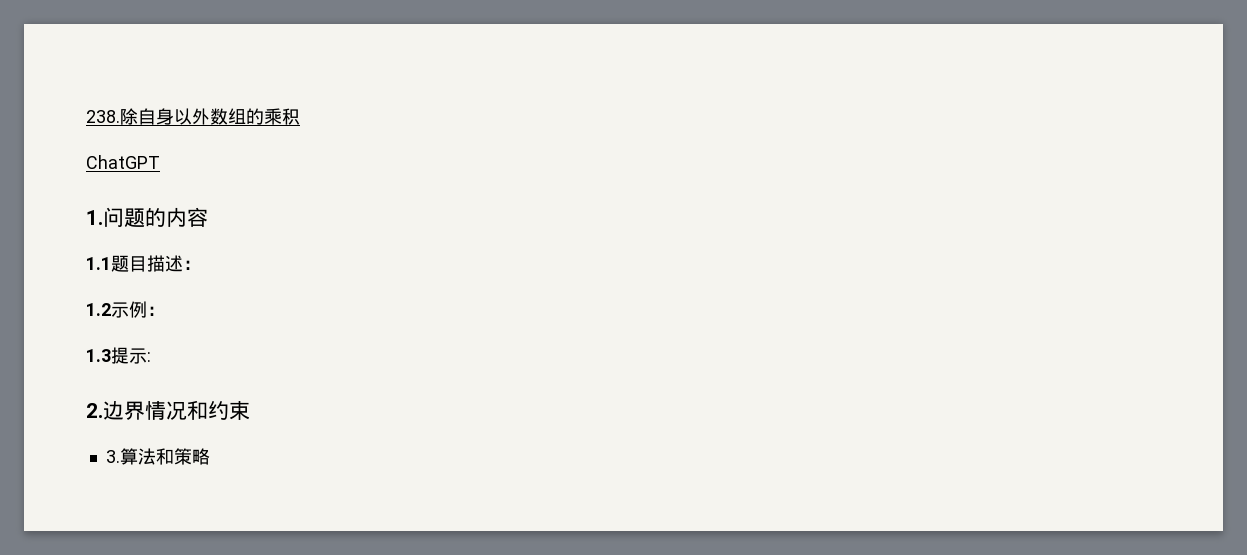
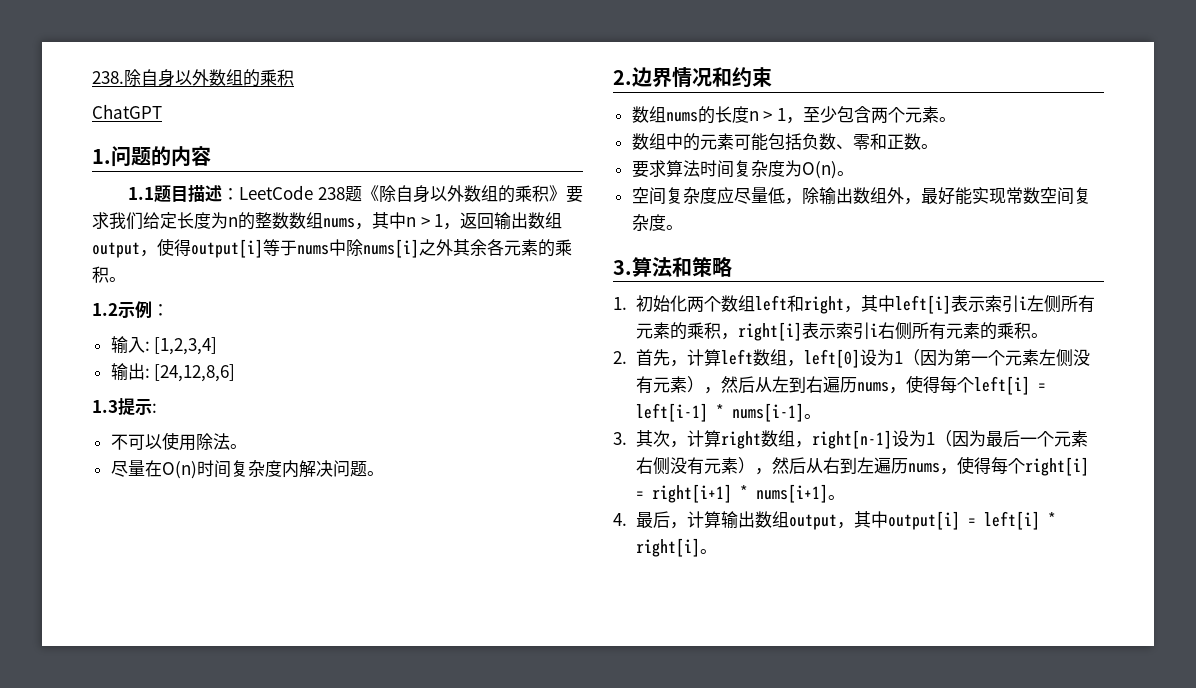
- 1.1题目描述：
+ 1.1题目描述：LeetCode 238题《除自身以外数组的乘积》要求我们给定长度为n的整数数组nums，其中n > 1，返回输出数组output，使得output[i]等于nums中除nums[i]之外其余各元素的乘积。
  1.2示例：
+ 输入: [1,2,3,4]
+ 输出: [24,12,8,6]
  1.3提示:
+ 不可以使用除法。
+ 尽量在O(n)时间复杂度内解决问题。
+ 数组nums的长度n > 1，至少包含两个元素。
+ 数组中的元素可能包括负数、零和正数。
+ 要求算法时间复杂度为O(n)。
+ 空间复杂度应尽量低，除输出数组外，最好能实现常数空间复杂度。
  3.算法和策略
+ 1.初始化两个数组left和right，其中left[i]表示索引i左侧所有元素的乘积，right[i]表示索引i右侧所有元素的乘积。
+ 2.首先，计算left数组，left[0]设为1（因为第一个元素左侧没有元素），然后从左到右遍历nums，使得每个left[i] = left[i-1] * nums[i-1]。
+ 3.其次，计算right数组，right[n-1]设为1（因为最后一个元素右侧没有元素），然后从右到左遍历nums，使得每个right[i] = right[i+1] * nums[i+1]。
+ 4.最后，计算输出数组output，其中output[i] = left[i] * right[i]。

